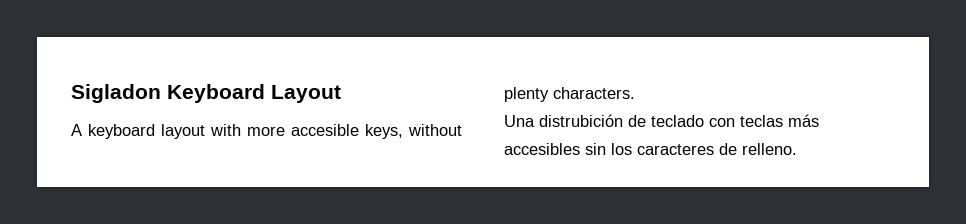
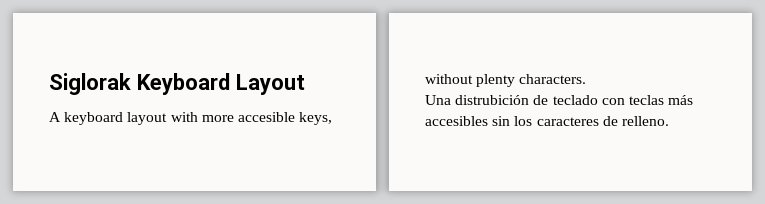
- Sigladon Keyboard Layout
+ Siglorak Keyboard Layout

